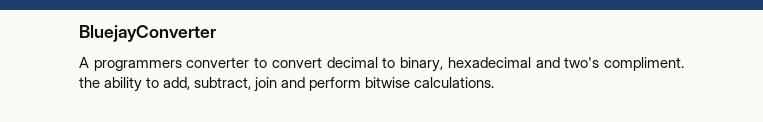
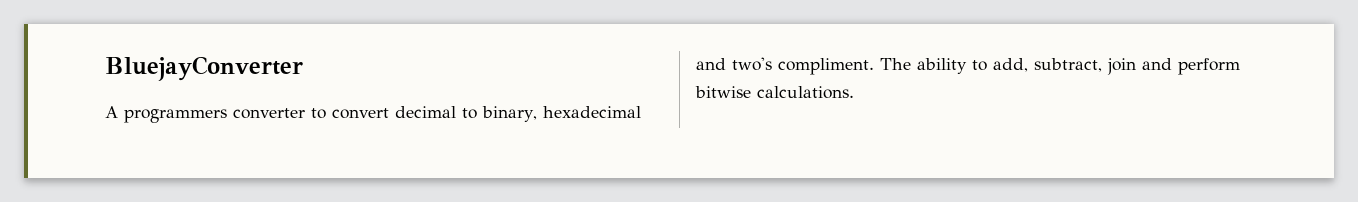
- A programmers converter to convert decimal to binary, hexadecimal and two's compliment. the ability to add, subtract, join and perform bitwise calculations.
+ A programmers converter to convert decimal to binary, hexadecimal and two's compliment. The ability to add, subtract, join and perform bitwise calculations.

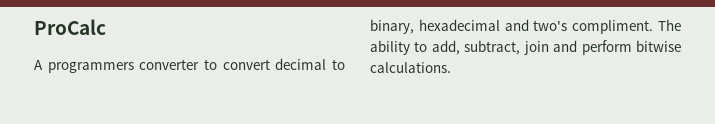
- BluejayConverter
+ ProCalc

